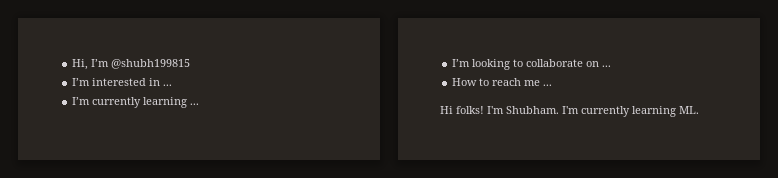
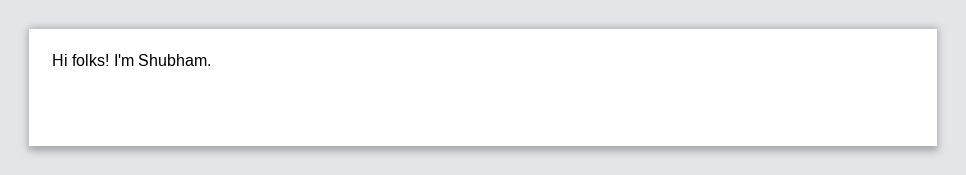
- Hi, I’m @shubh199815
- I’m interested in ...
- I’m currently learning ...
- I’m looking to collaborate on ...
- How to reach me ...
- Hi folks! I'm Shubham. I'm currently learning ML.
+ Hi folks! I'm Shubham.

